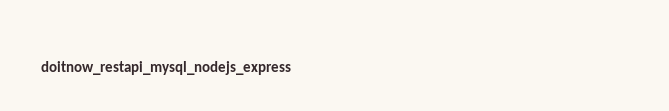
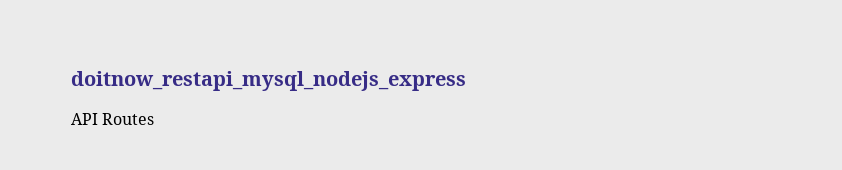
+ API Routes

